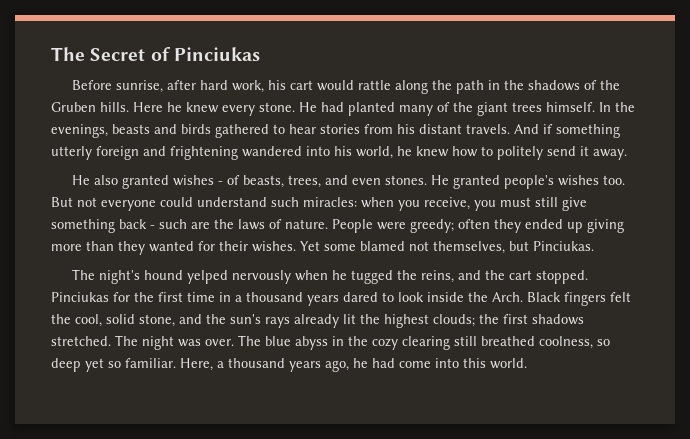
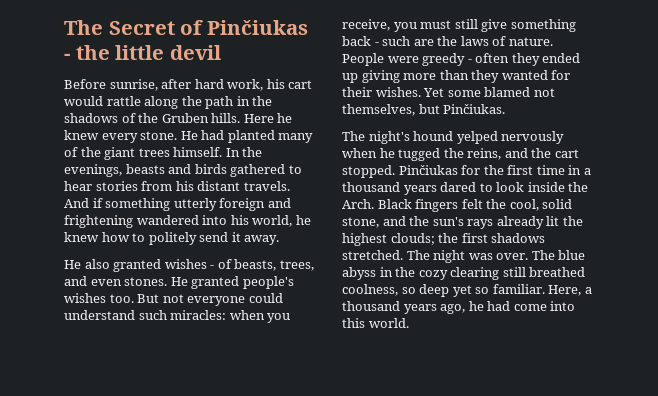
- The Secret of Pinciukas
+ The Secret of Pinčiukas - the little devil
- People were greedy; often they ended up giving more than they wanted for their wishes.
+ People were greedy - often they ended up giving more than they wanted for their wishes.
- Yet some blamed not themselves, but Pinciukas.
+ Yet some blamed not themselves, but Pinčiukas.
- Pinciukas for the first time in a thousand years dared to look inside the Arch.
+ Pinčiukas for the first time in a thousand years dared to look inside the Arch.

